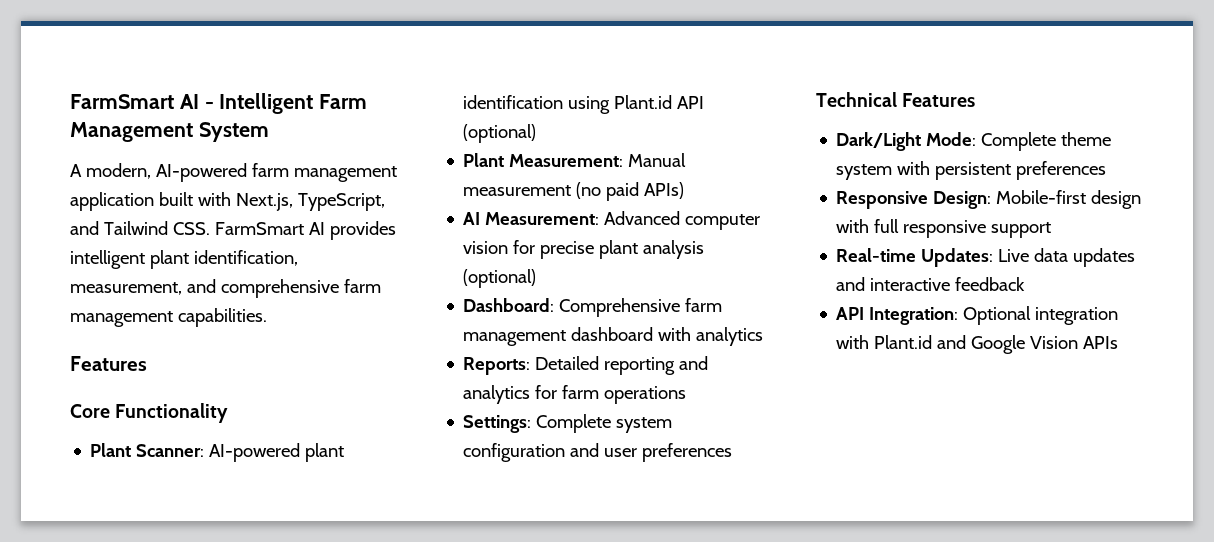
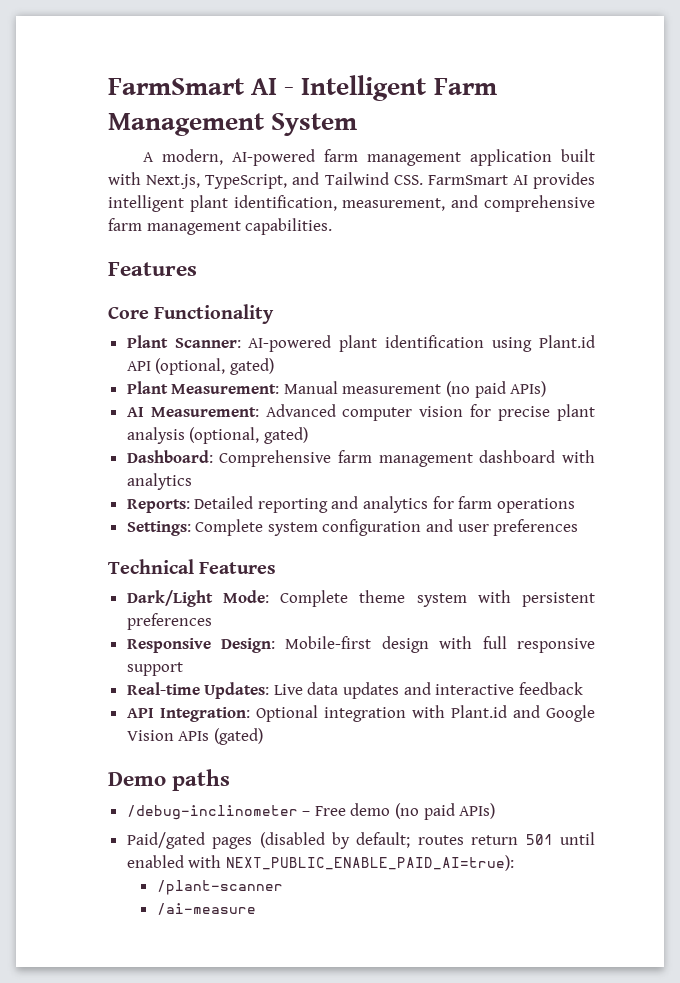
- Plant Scanner: AI-powered plant identification using Plant.id API (optional)
+ Plant Scanner: AI-powered plant identification using Plant.id API (optional, gated)
- AI Measurement: Advanced computer vision for precise plant analysis (optional)
+ AI Measurement: Advanced computer vision for precise plant analysis (optional, gated)
- API Integration: Optional integration with Plant.id and Google Vision APIs
+ API Integration: Optional integration with Plant.id and Google Vision APIs (gated)
+ Demo paths
+ /debug-inclinometer – Free demo (no paid APIs)
+ Paid/gated pages (disabled by default; routes return 501 until enabled with NEXT_PUBLIC_ENABLE_PAID_AI=true):
+ /plant-scanner
+ /ai-measure

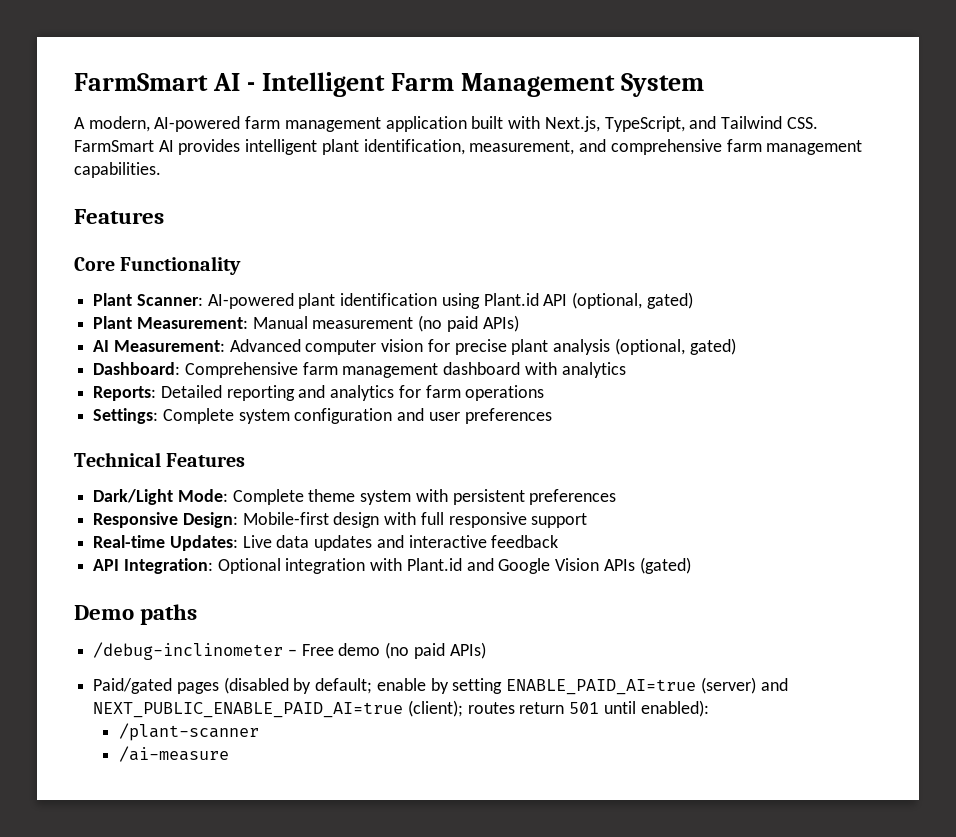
- Paid/gated pages (disabled by default; routes return 501 until enabled with NEXT_PUBLIC_ENABLE_PAID_AI=true):
+ Paid/gated pages (disabled by default; enable by setting ENABLE_PAID_AI=true (server) and NEXT_PUBLIC_ENABLE_PAID_AI=true (client); routes return 501 until enabled):

